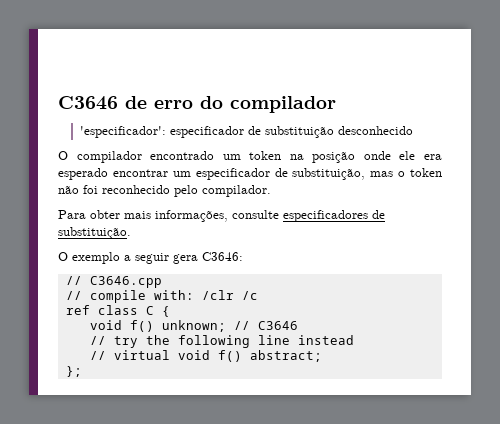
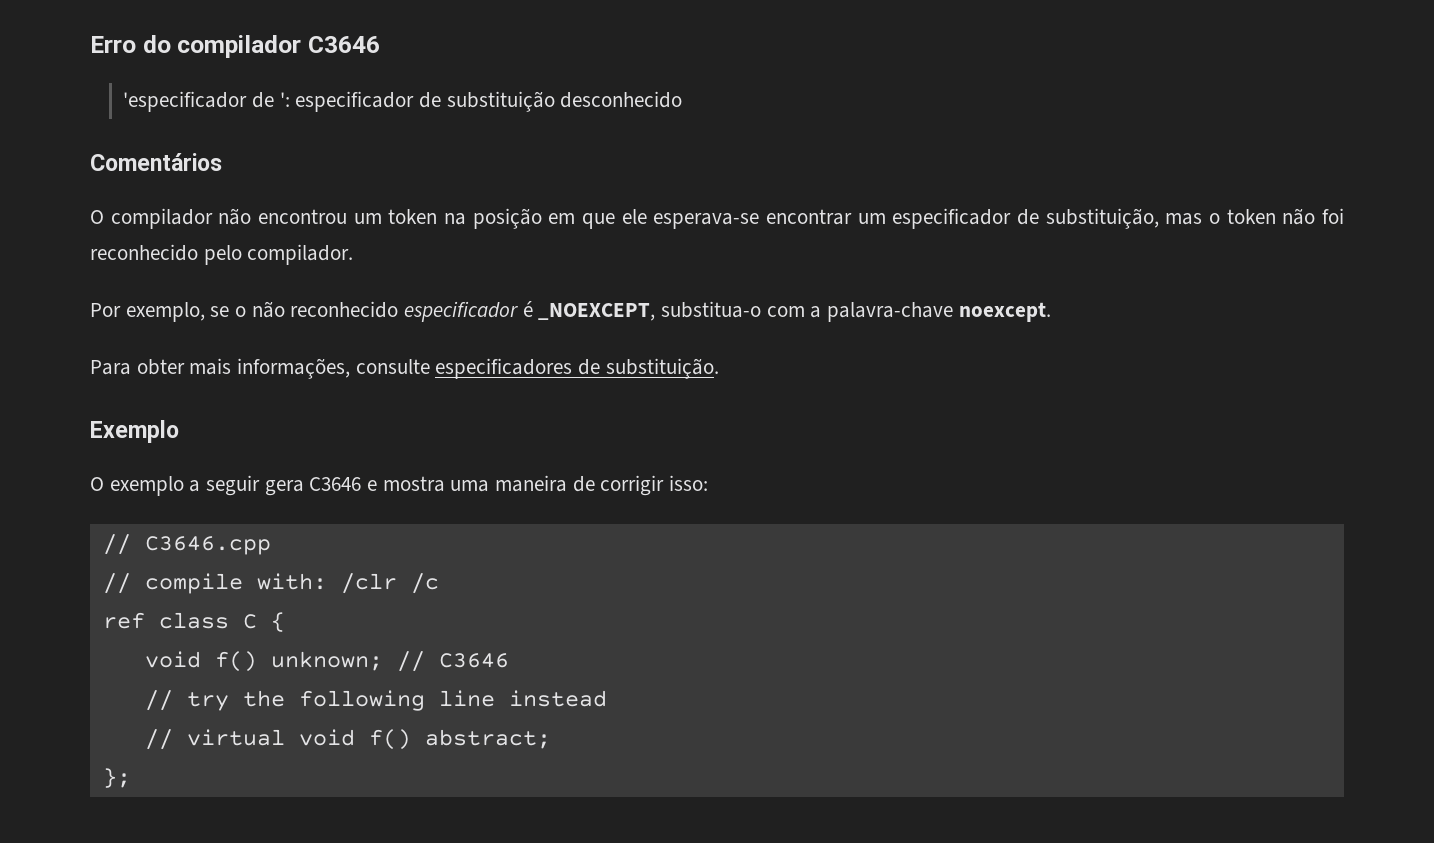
- C3646 de erro do compilador
- 'especificador': especificador de substituição desconhecido
+ Erro do compilador C3646
+ 'especificador de ': especificador de substituição desconhecido
+ Comentários
- O compilador encontrado um token na posição onde ele era esperado encontrar um especificador de substituição, mas o token não foi reconhecido pelo compilador.
+ O compilador não encontrou um token na posição em que ele esperava-se encontrar um especificador de substituição, mas o token não foi reconhecido pelo compilador.
+ Por exemplo, se o não reconhecido especificador é _NOEXCEPT, substitua-o com a palavra-chave noexcept.
+ Exemplo
- O exemplo a seguir gera C3646:
+ O exemplo a seguir gera C3646 e mostra uma maneira de corrigir isso:

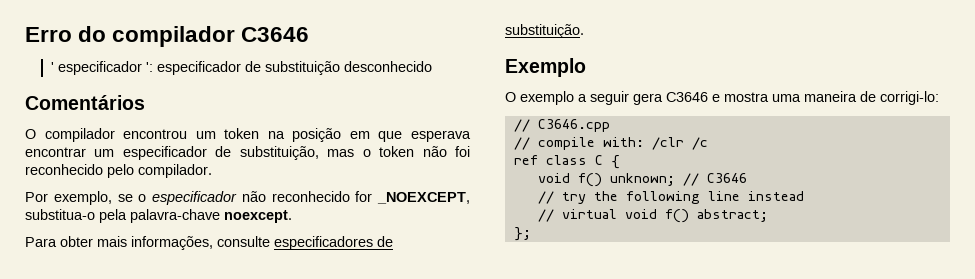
- 'especificador de ': especificador de substituição desconhecido
+ ' especificador ': especificador de substituição desconhecido
- O compilador não encontrou um token na posição em que ele esperava-se encontrar um especificador de substituição, mas o token não foi reconhecido pelo compilador.
+ O compilador encontrou um token na posição em que esperava encontrar um especificador de substituição, mas o token não foi reconhecido pelo compilador.
- Por exemplo, se o não reconhecido especificador é _NOEXCEPT, substitua-o com a palavra-chave noexcept.
+ Por exemplo, se o especificador não reconhecido for _NOEXCEPT, substitua-o pela palavra-chave noexcept.
- O exemplo a seguir gera C3646 e mostra uma maneira de corrigir isso:
+ O exemplo a seguir gera C3646 e mostra uma maneira de corrigi-lo:

